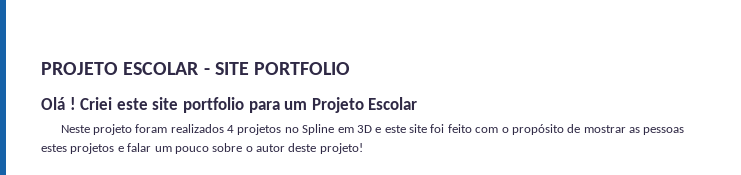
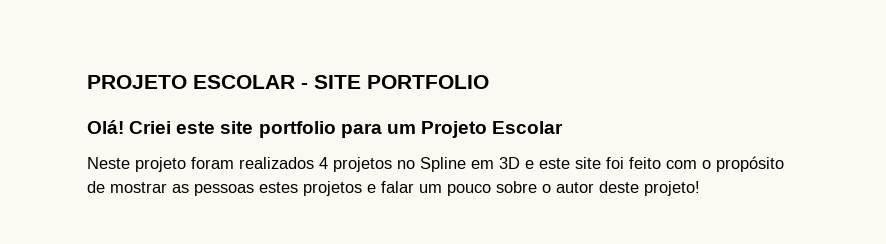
- Olá !
+ Olá!

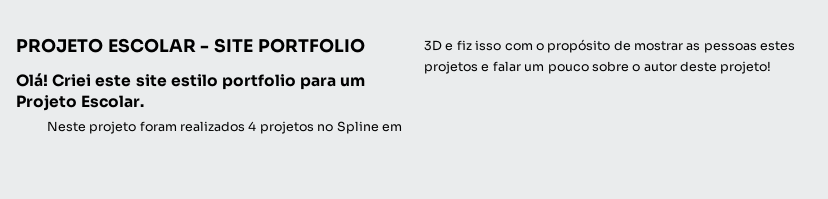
- Criei este site portfolio para um Projeto Escolar
+ Criei este site estilo portfolio para um Projeto Escolar.
- Neste projeto foram realizados 4 projetos no Spline em 3D e este site foi feito com o propósito de mostrar as pessoas estes projetos e falar um pouco sobre o autor deste projeto!
+ Neste projeto foram realizados 4 projetos no Spline em 3D e fiz isso com o propósito de mostrar as pessoas estes projetos e falar um pouco sobre o autor deste projeto!

